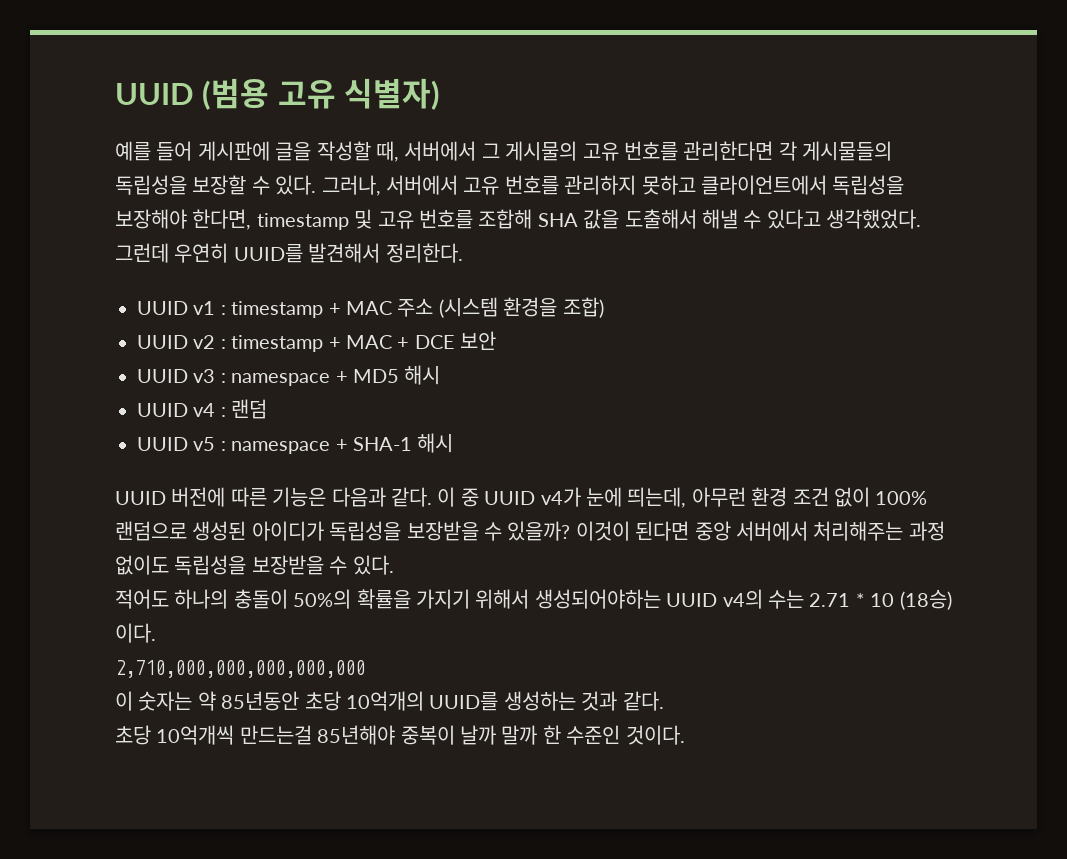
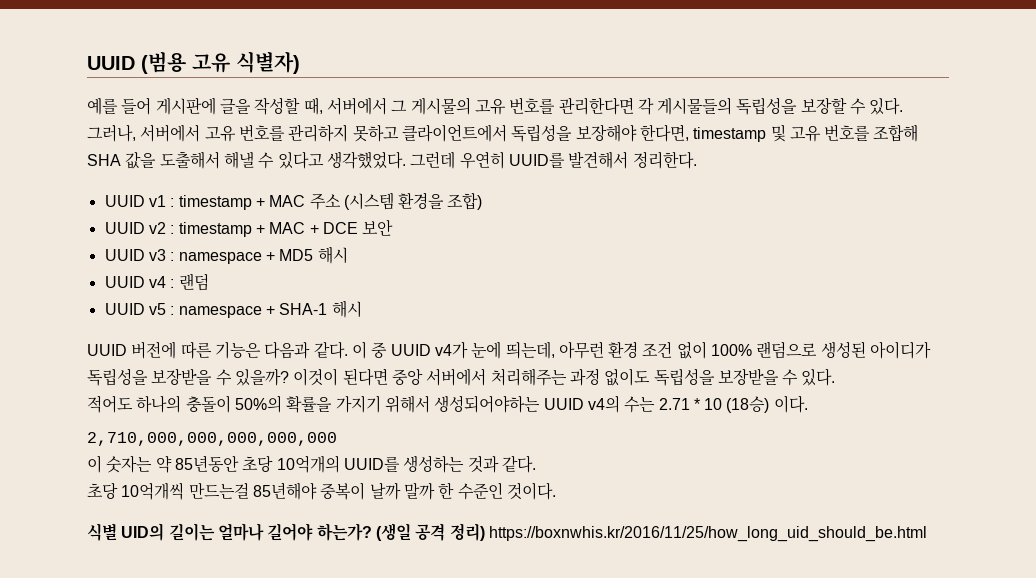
+ 식별 UID의 길이는 얼마나 길어야 하는가? (생일 공격 정리) https://boxnwhis.kr/2016/11/25/how_long_uid_should_be.html

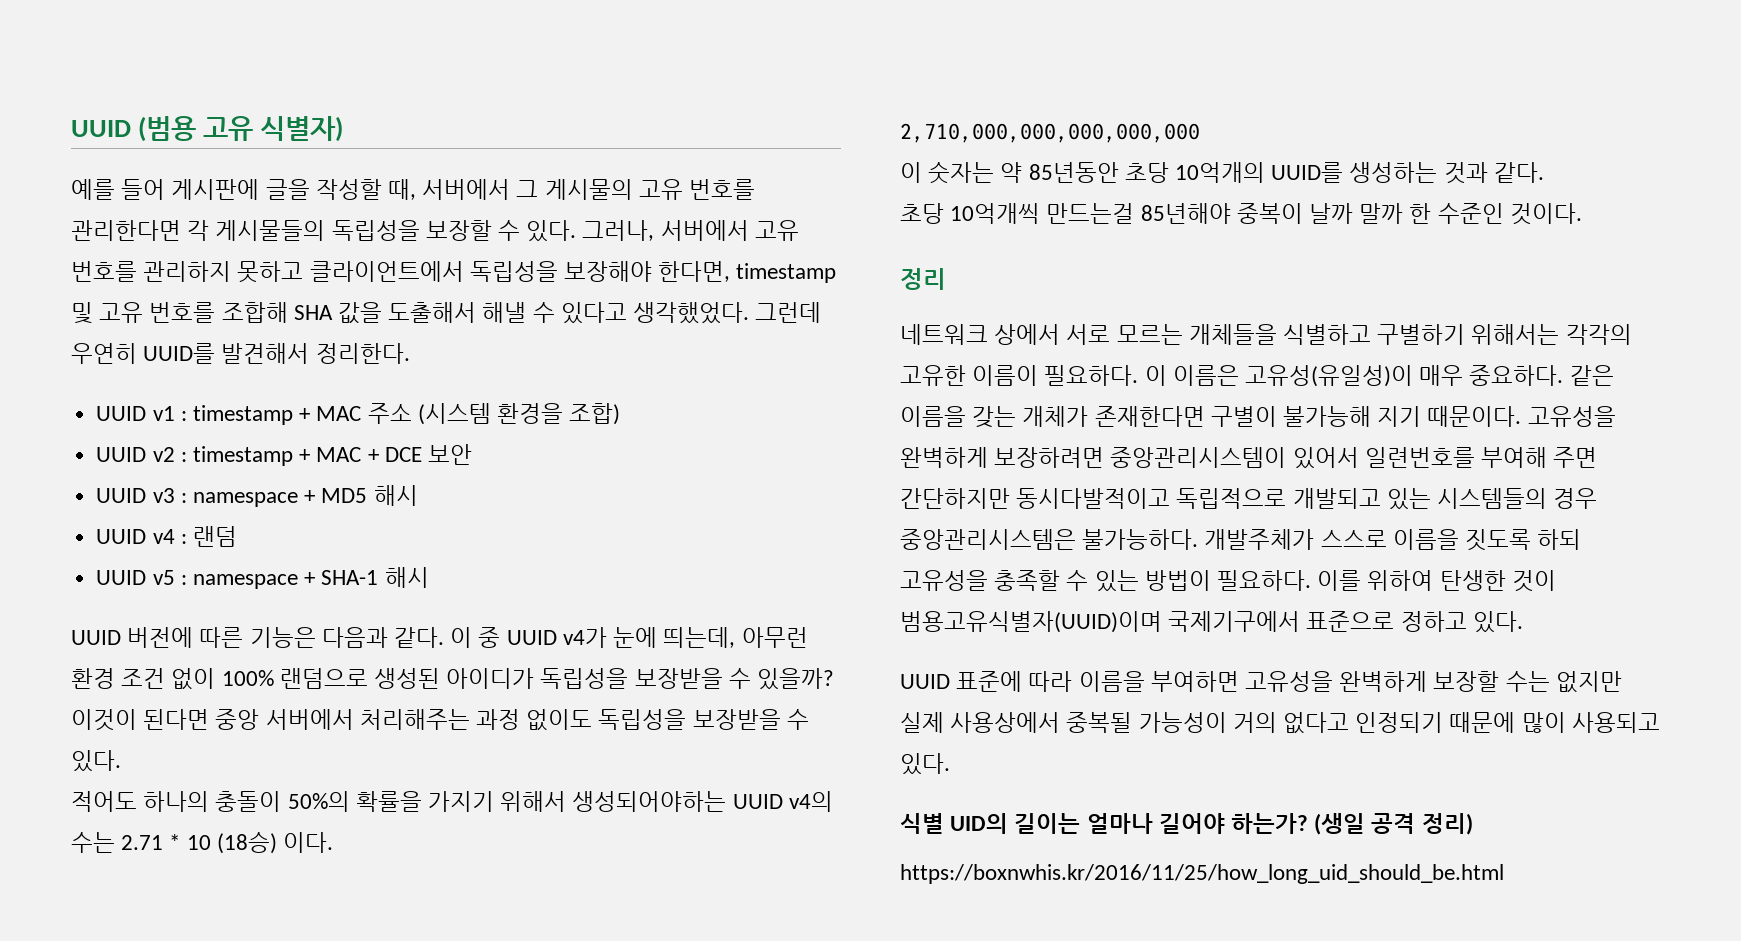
+ 정리
+ 네트워크 상에서 서로 모르는 개체들을 식별하고 구별하기 위해서는 각각의 고유한 이름이 필요하다. 이 이름은 고유성(유일성)이 매우 중요하다. 같은 이름을 갖는 개체가 존재한다면 구별이 불가능해 지기 때문이다. 고유성을 완벽하게 보장하려면 중앙관리시스템이 있어서 일련번호를 부여해 주면 간단하지만 동시다발적이고 독립적으로 개발되고 있는 시스템들의 경우 중앙관리시스템은 불가능하다. 개발주체가 스스로 이름을 짓도록 하되 고유성을 충족할 수 있는 방법이 필요하다. 이를 위하여 탄생한 것이 범용고유식별자(UUID)이며 국제기구에서 표준으로 정하고 있다.
+ UUID 표준에 따라 이름을 부여하면 고유성을 완벽하게 보장할 수는 없지만 실제 사용상에서 중복될 가능성이 거의 없다고 인정되기 때문에 많이 사용되고 있다.
- (생일 공격 정리) https://boxnwhis.kr/2016/11/25/how_long_uid_should_be.html
+ (생일 공격 정리)
+ https://boxnwhis.kr/2016/11/25/how_long_uid_should_be.html

